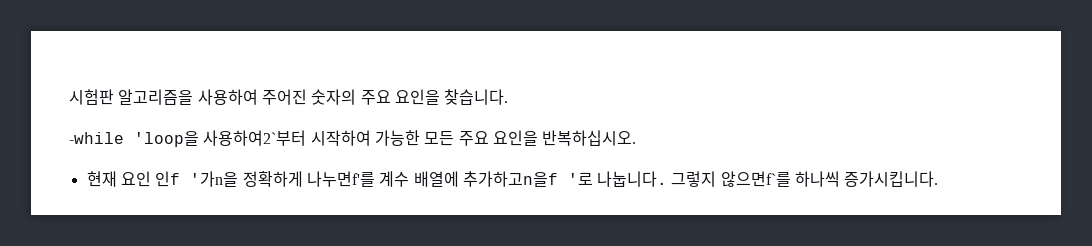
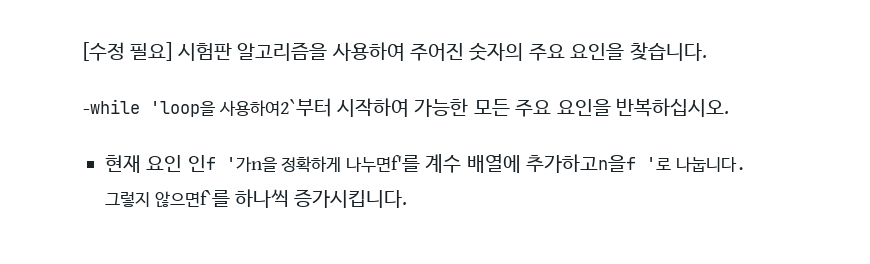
- 시험판 알고리즘을 사용하여 주어진 숫자의 주요 요인을 찾습니다.
+ [수정 필요] 시험판 알고리즘을 사용하여 주어진 숫자의 주요 요인을 찾습니다.

